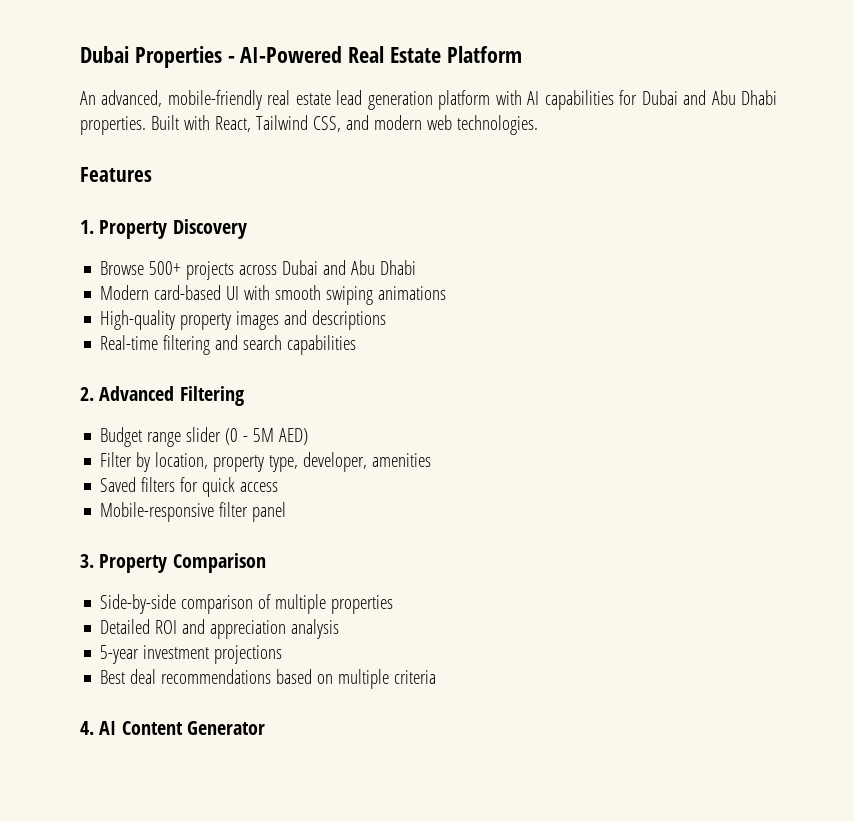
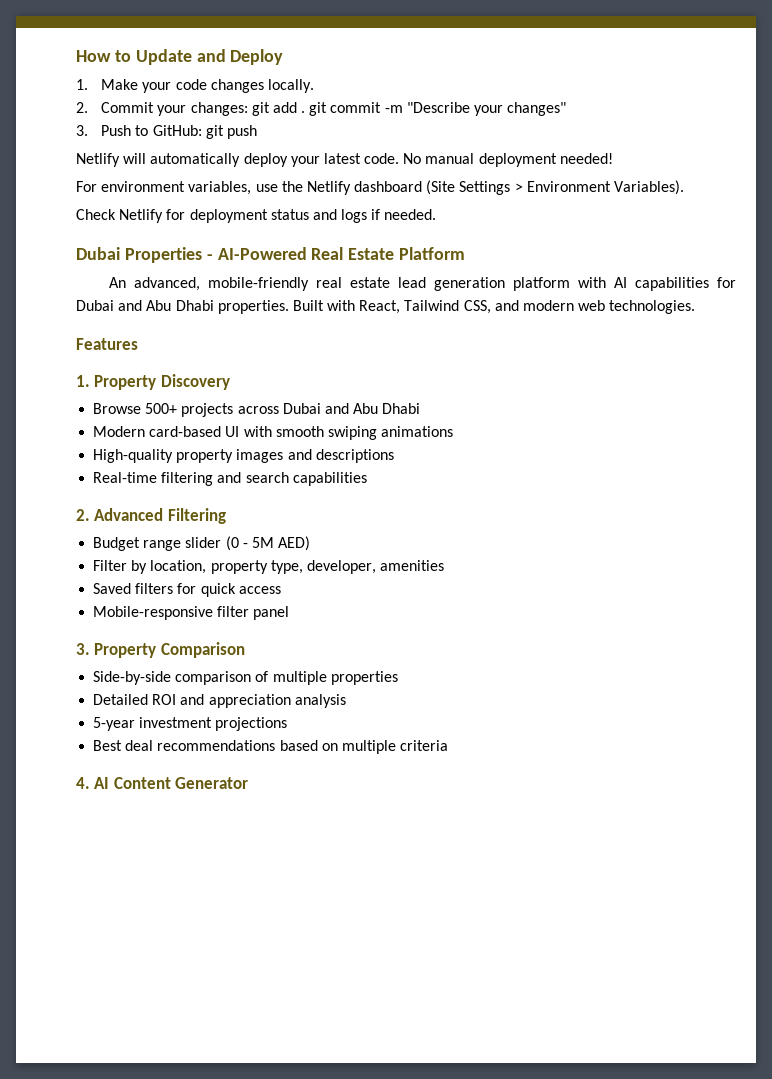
+ How to Update and Deploy
+ 1. Make your code changes locally.
+ 2. Commit your changes: git add . git commit -m "Describe your changes"
+ 3. Push to GitHub: git push
+ Netlify will automatically deploy your latest code. No manual deployment needed!
+ For environment variables, use the Netlify dashboard (Site Settings > Environment Variables).
+ Check Netlify for deployment status and logs if needed.

